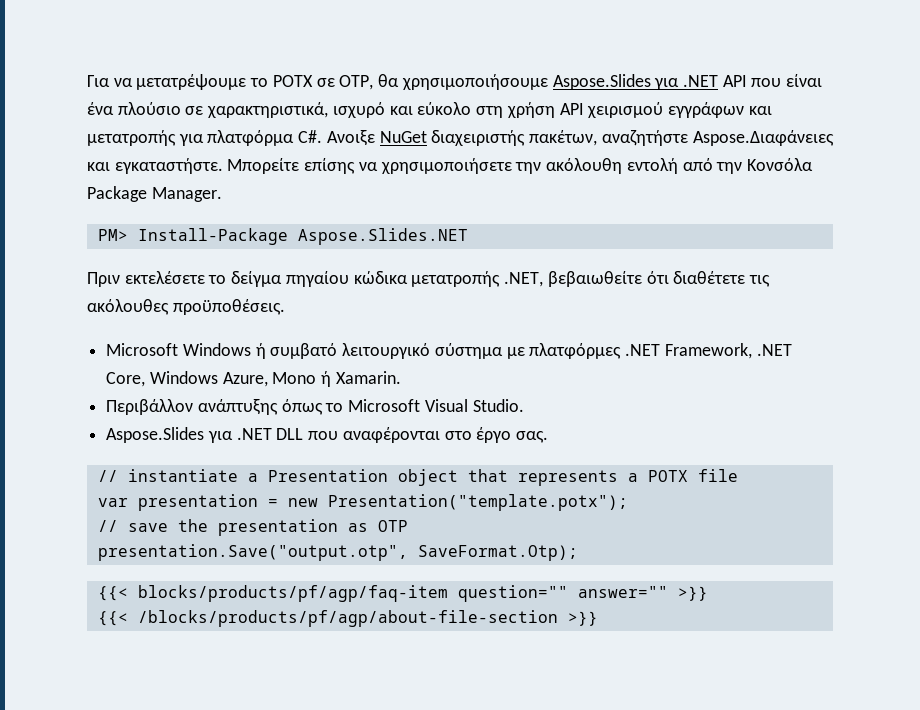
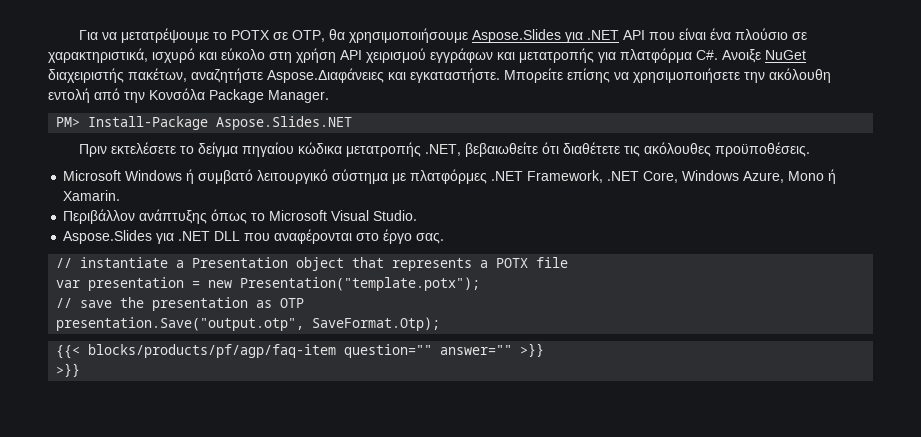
  {{< blocks/products/pf/agp/faq-item question="" answer="" >}}
- {{< /blocks/products/pf/agp/about-file-section >}}
+ >}}

